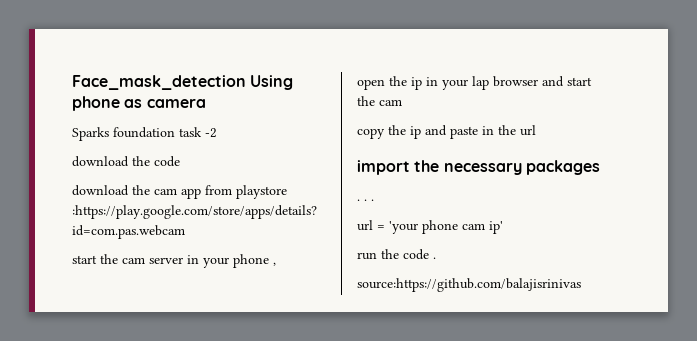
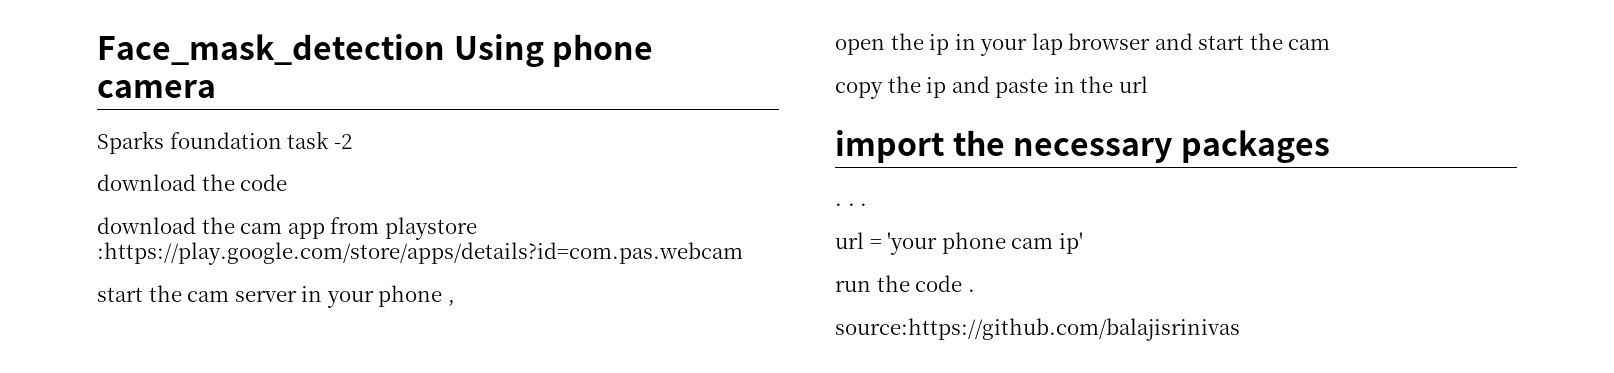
- Face_mask_detection Using phone as camera
+ Face_mask_detection Using phone camera

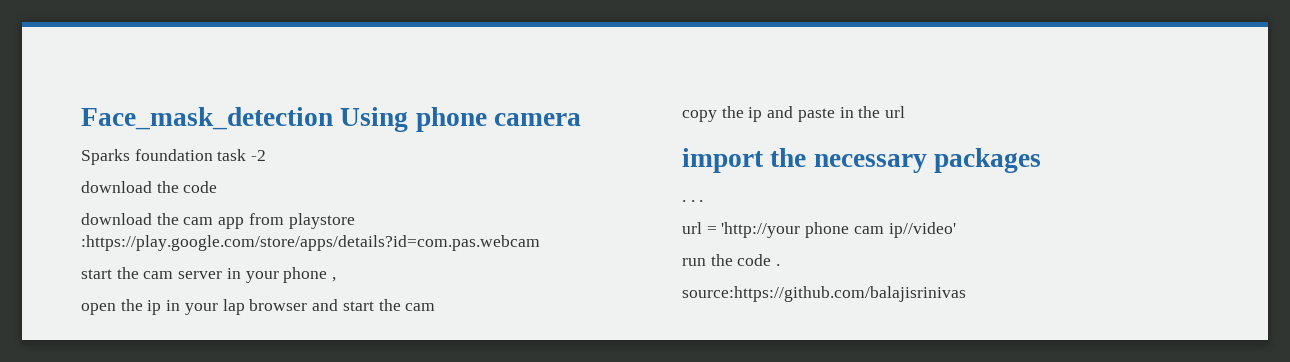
- url = 'your phone cam ip'
+ url = 'http://your phone cam ip//video'

